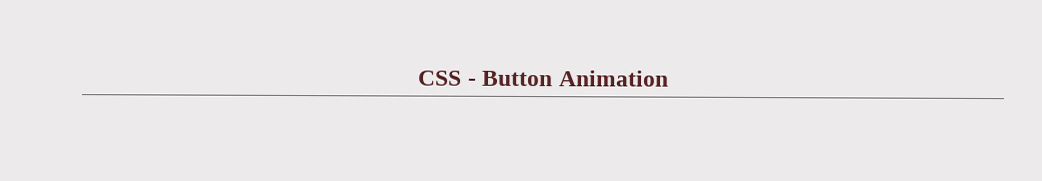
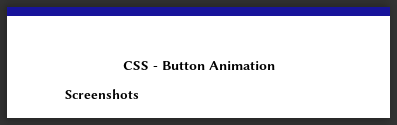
+ Screenshots

